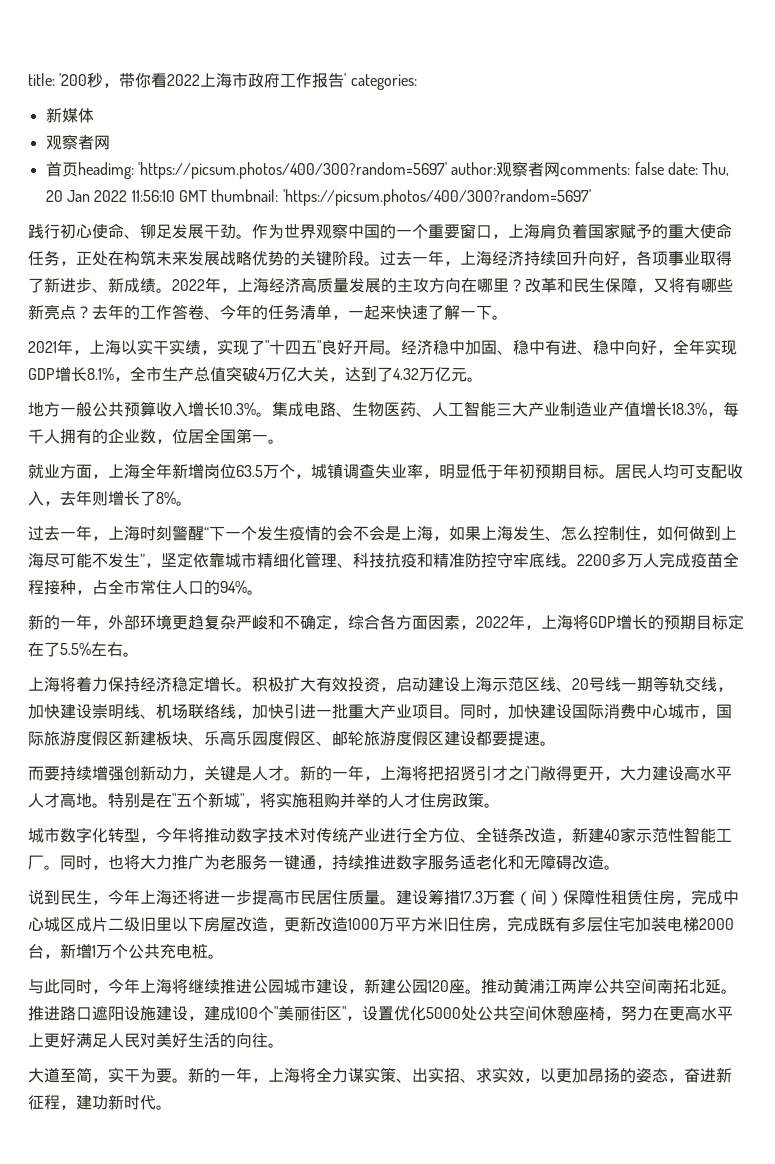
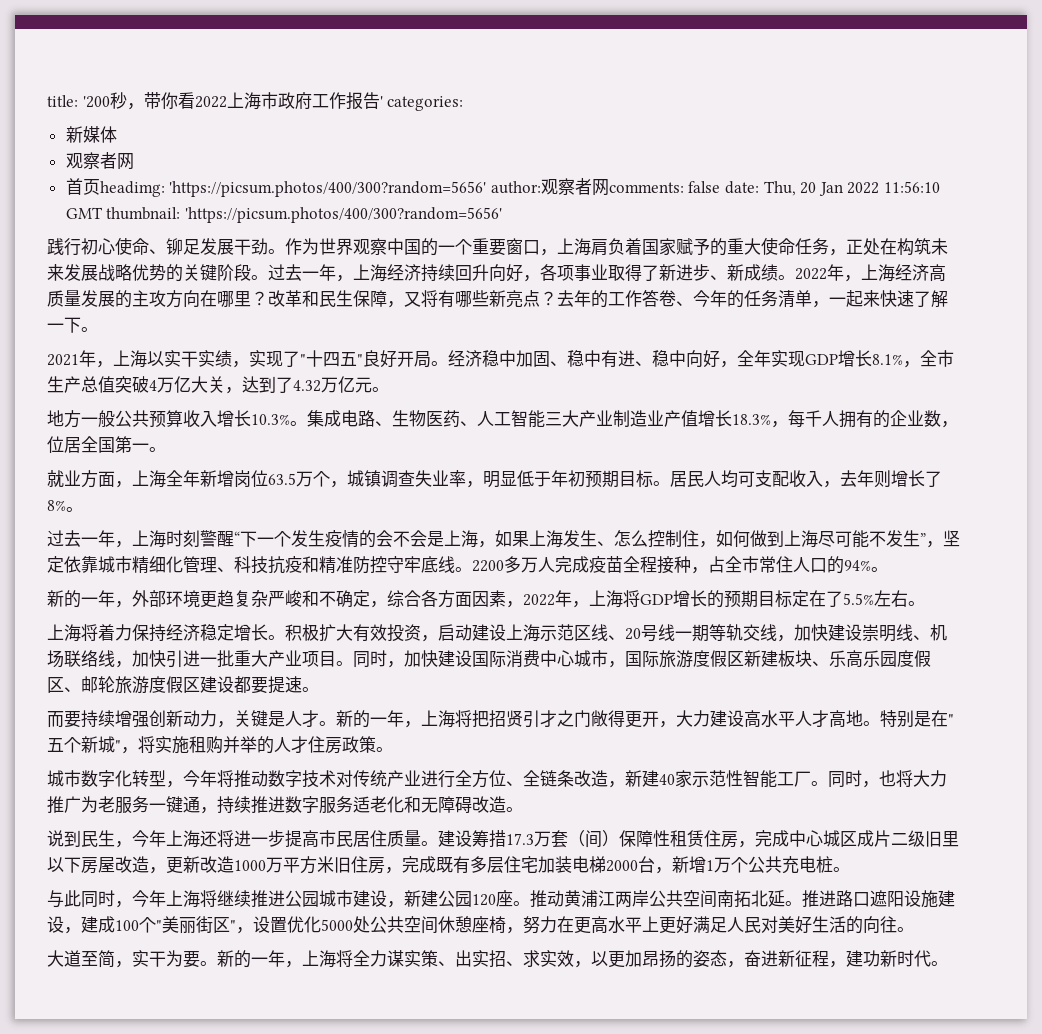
- 首页headimg: 'https://picsum.photos/400/300?random=5697' author:观察者网comments: false date: Thu, 20 Jan 2022 11:56:10 GMT thumbnail: 'https://picsum.photos/400/300?random=5697'
+ 首页headimg: 'https://picsum.photos/400/300?random=5656' author:观察者网comments: false date: Thu, 20 Jan 2022 11:56:10 GMT thumbnail: 'https://picsum.photos/400/300?random=5656'

